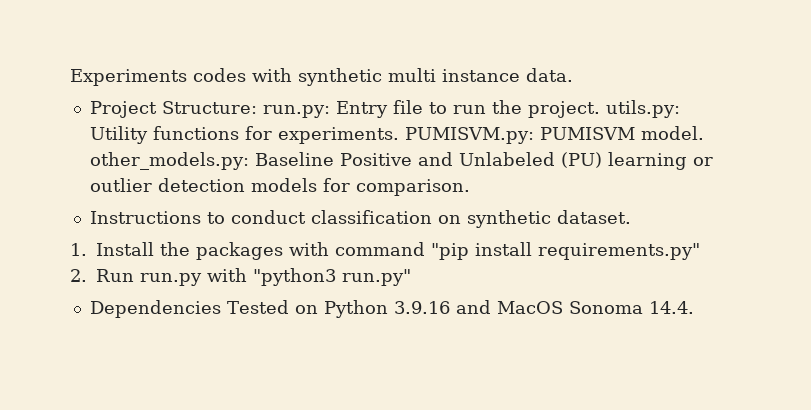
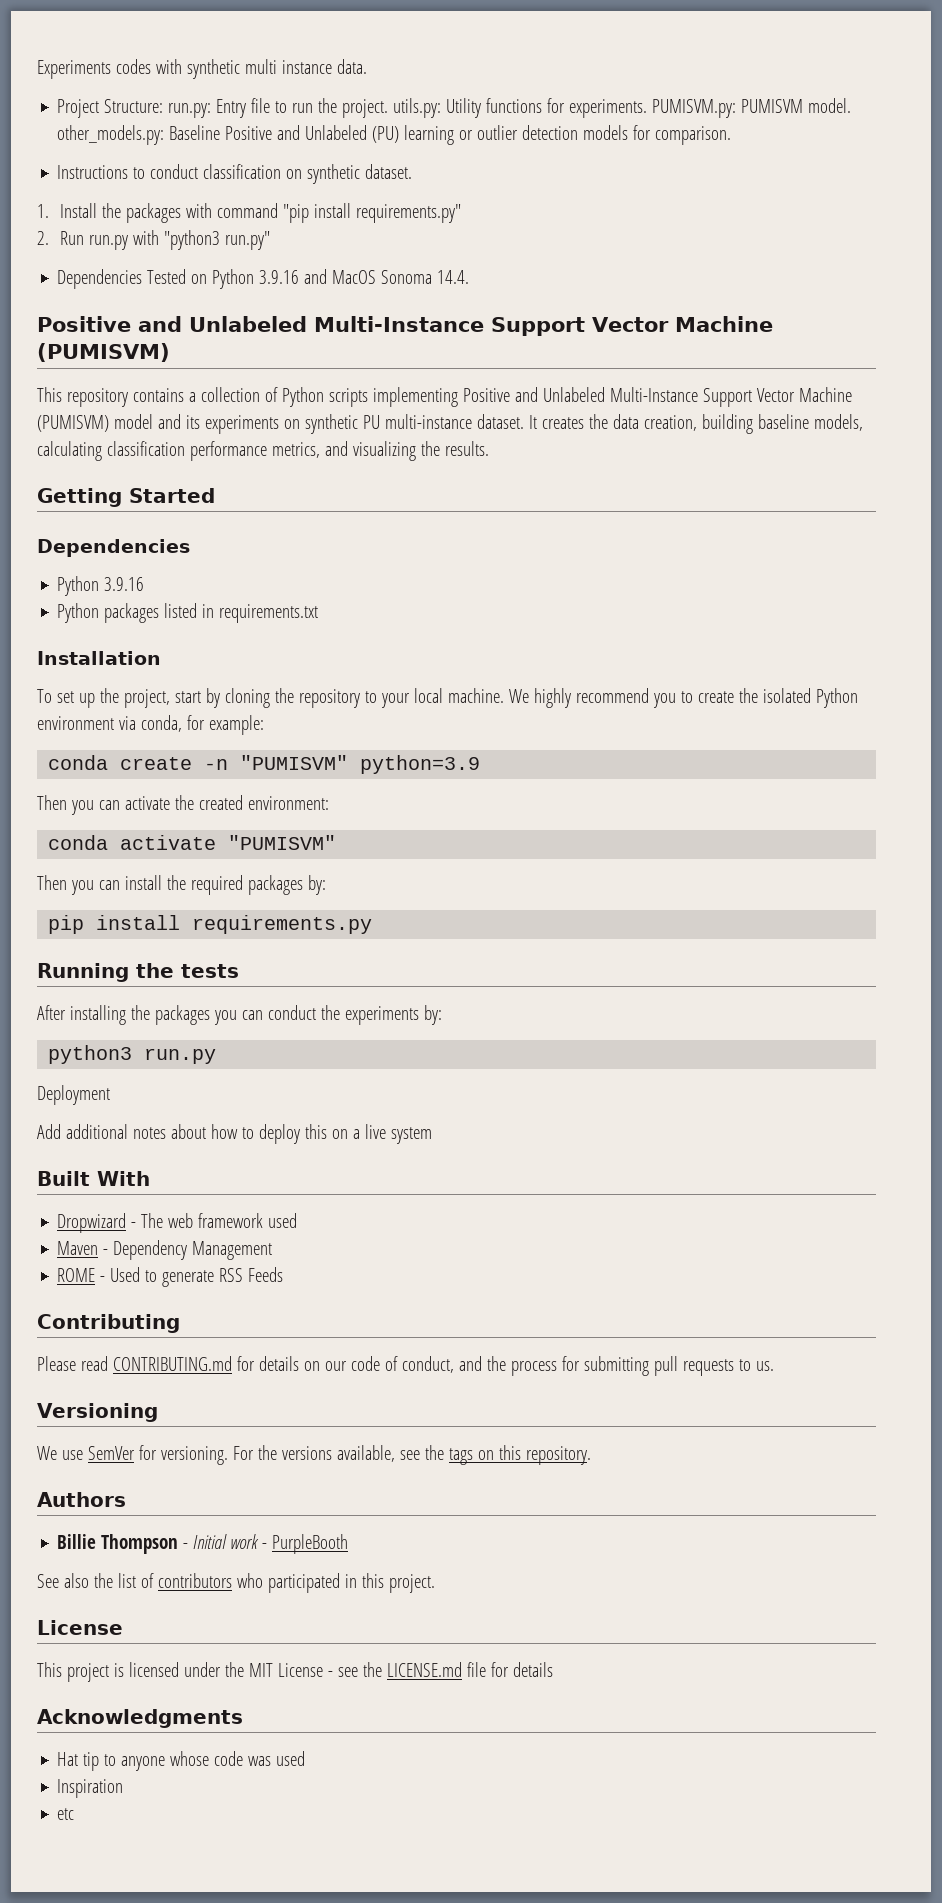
  Dependencies Tested on Python 3.9.16 and MacOS Sonoma 14.4.
+ Positive and Unlabeled Multi-Instance Support Vector Machine (PUMISVM)
+ This repository contains a collection of Python scripts implementing Positive and Unlabeled Multi-Instance Support Vector Machine (PUMISVM) model and its experiments on synthetic PU multi-instance dataset. It creates the data creation, building baseline models, calculating classification performance metrics, and visualizing the results.
+ Getting Started
+ Dependencies
+ Python 3.9.16
+ Python packages listed in requirements.txt
+ Installation
+ To set up the project, start by cloning the repository to your local machine. We highly recommend you to create the isolated Python environment via conda, for example:
+ conda create -n "PUMISVM" python=3.9
+ Then you can activate the created environment:
+ conda activate "PUMISVM"
+ Then you can install the required packages by:
+ pip install requirements.py
+ Running the tests
+ After installing the packages you can conduct the experiments by:
+ python3 run.py
+ Deployment
+ Add additional notes about how to deploy this on a live system
+ Built With
+ Dropwizard - The web framework used
+ Maven - Dependency Management
+ ROME - Used to generate RSS Feeds
+ Contributing
+ Please read CONTRIBUTING.md for details on our code of conduct, and the process for submitting pull requests to us.
+ Versioning
+ We use SemVer for versioning. For the versions available, see the tags on this repository.
+ Authors
+ Billie Thompson - Initial work - PurpleBooth
+ See also the list of contributors who participated in this project.
+ License
+ This project is licensed under the MIT License - see the LICENSE.md file for details
+ Acknowledgments
+ Hat tip to anyone whose code was used
+ Inspiration
+ etc

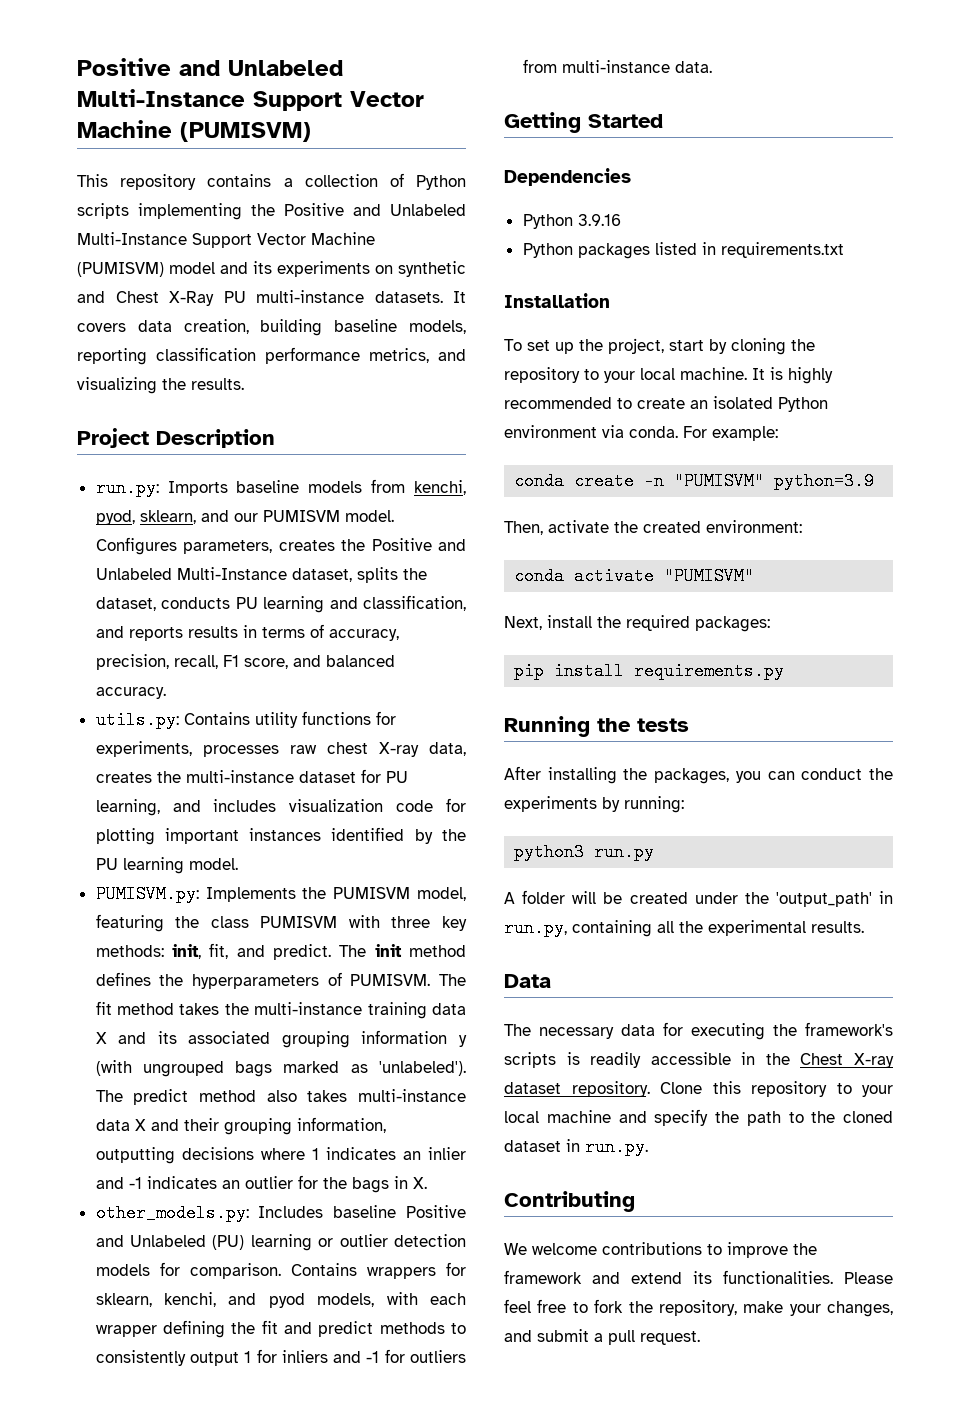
- Experiments codes with synthetic multi instance data.
- Project Structure: run.py: Entry file to run the project. utils.py: Utility functions for experiments. PUMISVM.py: PUMISVM model. other_models.py: Baseline Positive and Unlabeled (PU) learning or outlier detection models for comparison.
- Instructions to conduct classification on synthetic dataset.
- 1. Install the packages with command "pip install requirements.py"
- 2. Run run.py with "python3 run.py"
- Dependencies Tested on Python 3.9.16 and MacOS Sonoma 14.4.
- This repository contains a collection of Python scripts implementing Positive and Unlabeled Multi-Instance Support Vector Machine (PUMISVM) model and its experiments on synthetic PU multi-instance dataset. It creates the data creation, building baseline models, calculating classification performance metrics, and visualizing the results.
+ This repository contains a collection of Python scripts implementing the Positive and Unlabeled Multi-Instance Support Vector Machine (PUMISVM) model and its experiments on synthetic and Chest X-Ray PU multi-instance datasets. It covers data creation, building baseline models, reporting classification performance metrics, and visualizing the results.
+ Project Description
+ run.py: Imports baseline models from kenchi, pyod, sklearn, and our PUMISVM model. Configures parameters, creates the Positive and Unlabeled Multi-Instance dataset, splits the dataset, conducts PU learning and classification, and reports results in terms of accuracy, precision, recall, F1 score, and balanced accuracy.
+ utils.py: Contains utility functions for experiments, processes raw chest X-ray data, creates the multi-instance dataset for PU learning, and includes visualization code for plotting important instances identified by the PU learning model.
+ PUMISVM.py: Implements the PUMISVM model, featuring the class PUMISVM with three key methods: init, fit, and predict. The init method defines the hyperparameters of PUMISVM. The fit method takes the multi-instance training data X and its associated grouping information y (with ungrouped bags marked as 'unlabeled'). The predict method also takes multi-instance data X and their grouping information, outputting decisions where 1 indicates an inlier and -1 indicates an outlier for the bags in X.
+ other_models.py: Includes baseline Positive and Unlabeled (PU) learning or outlier detection models for comparison. Contains wrappers for sklearn, kenchi, and pyod models, with each wrapper defining the fit and predict methods to consistently output 1 for inliers and -1 for outliers from multi-instance data.
- We highly recommend you to create the isolated Python environment via conda, for example:
+ It is highly recommended to create an isolated Python environment via conda. For example:
- Then you can activate the created environment:
+ Then, activate the created environment:
- Then you can install the required packages by:
+ Next, install the required packages:
- After installing the packages you can conduct the experiments by:
+ After installing the packages, you can conduct the experiments by running:
- Deployment
- Add additional notes about how to deploy this on a live system
- Built With
- Dropwizard - The web framework used
- Maven - Dependency Management
- ROME - Used to generate RSS Feeds
+ A folder will be created under the 'output_path' in run.py, containing all the experimental results.
+ Data
+ The necessary data for executing the framework's scripts is readily accessible in the Chest X-ray dataset repository. Clone this repository to your local machine and specify the path to the cloned dataset in run.py.
  Contributing
- Please read CONTRIBUTING.md for details on our code of conduct, and the process for submitting pull requests to us.
- Versioning
- We use SemVer for versioning. For the versions available, see the tags on this repository.
- Authors
- Billie Thompson - Initial work - PurpleBooth
- See also the list of contributors who participated in this project.
- License
- This project is licensed under the MIT License - see the LICENSE.md file for details
- Acknowledgments
- Hat tip to anyone whose code was used
- Inspiration
- etc
+ We welcome contributions to improve the framework and extend its functionalities. Please feel free to fork the repository, make your changes, and submit a pull request.

